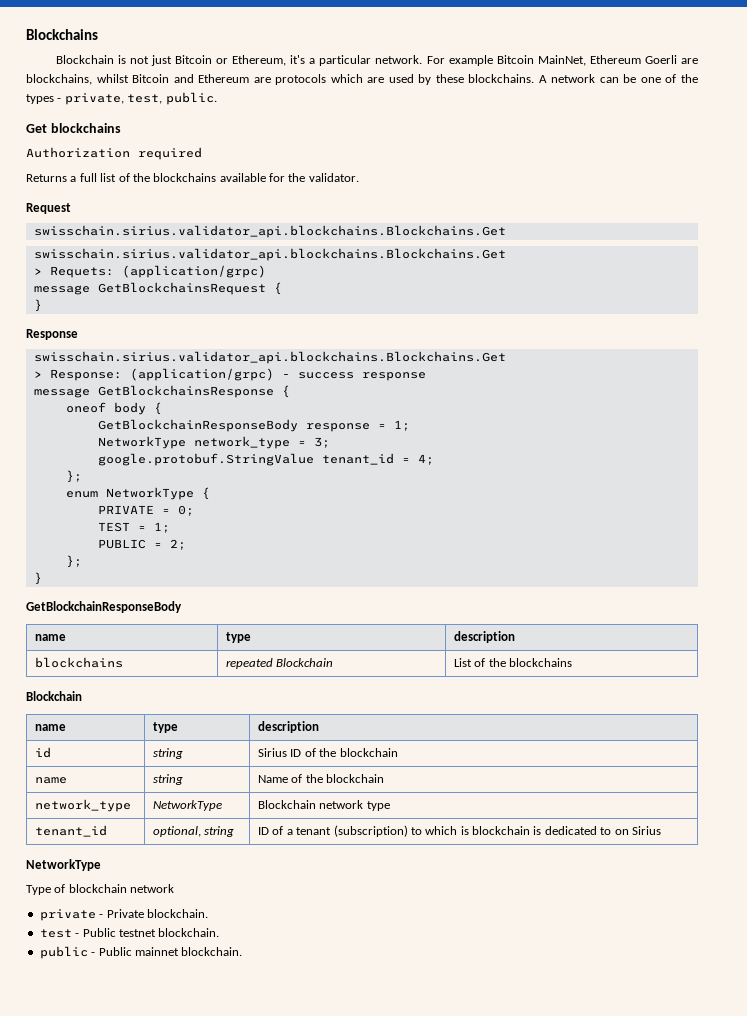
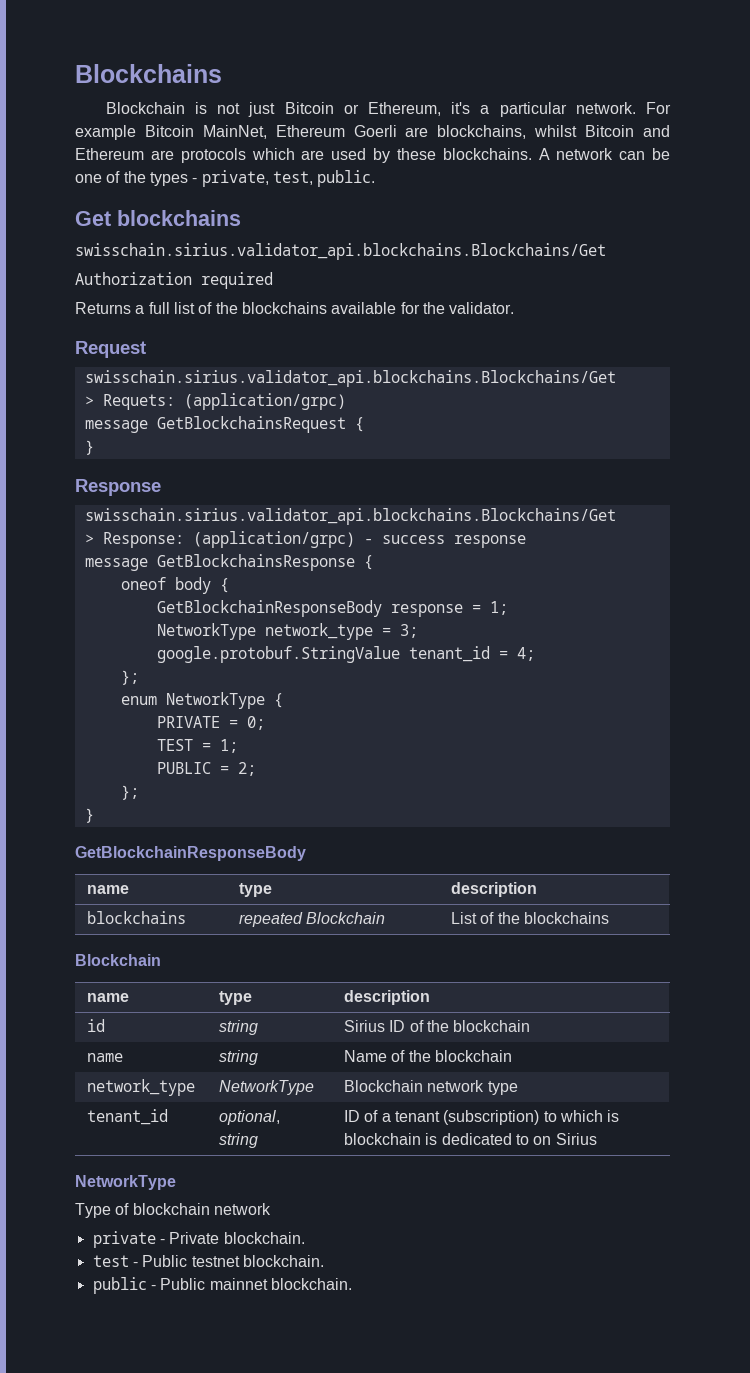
  Get blockchains
+ swisschain.sirius.validator_api.blockchains.Blockchains/Get
  Request
- swisschain.sirius.validator_api.blockchains.Blockchains.Get
- swisschain.sirius.validator_api.blockchains.Blockchains.Get
+ swisschain.sirius.validator_api.blockchains.Blockchains/Get
  Response
- swisschain.sirius.validator_api.blockchains.Blockchains.Get
+ swisschain.sirius.validator_api.blockchains.Blockchains/Get

